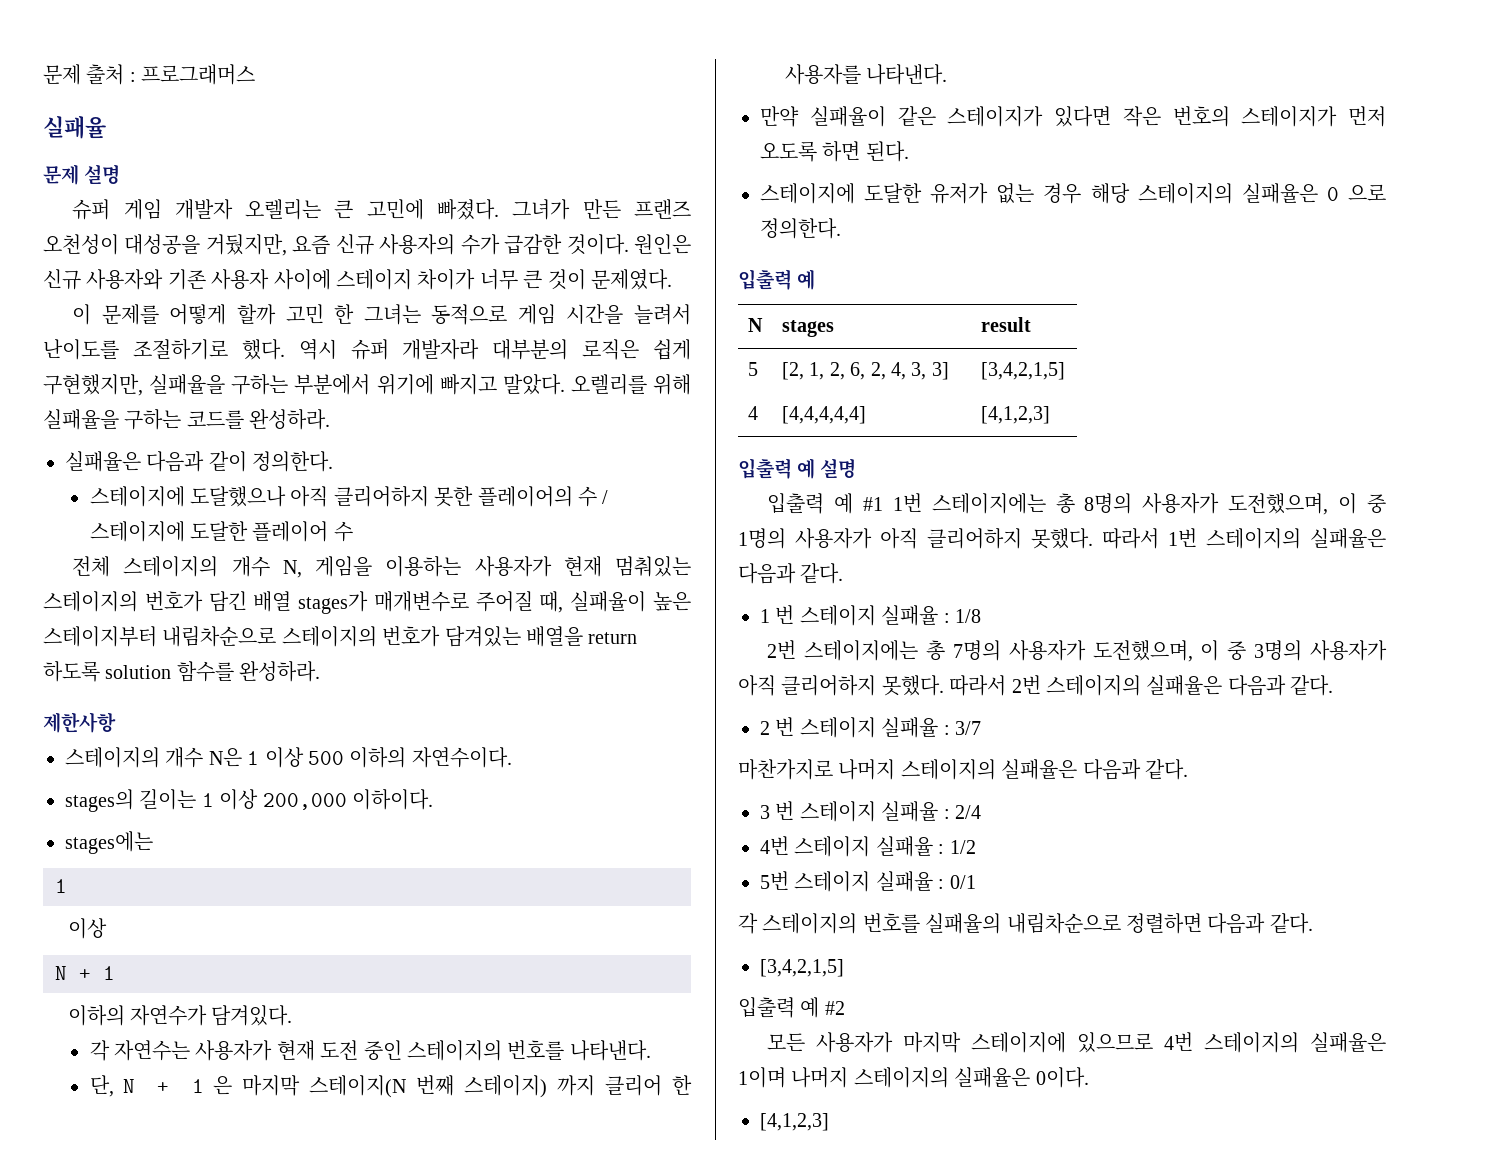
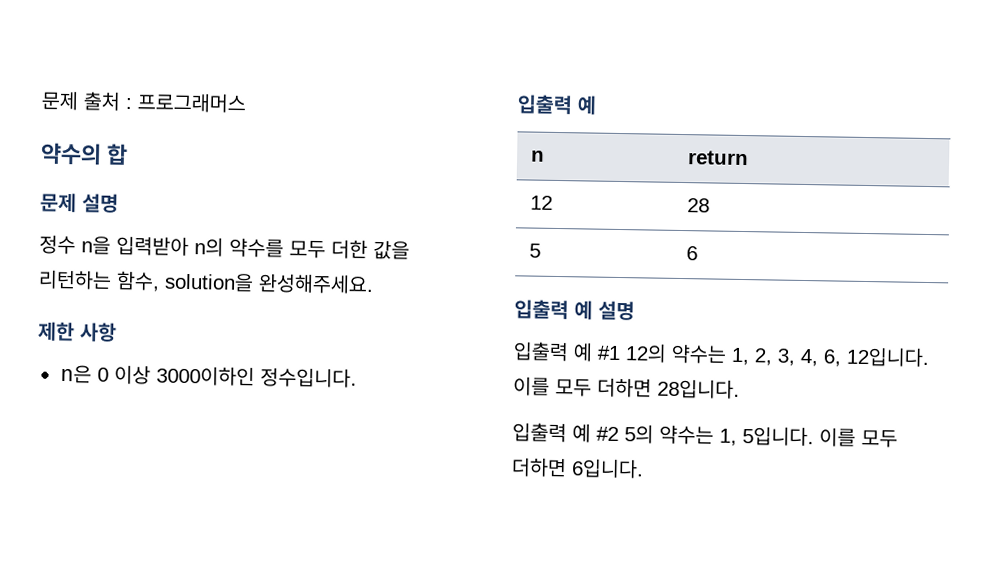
  문제 출처 : 프로그래머스
- 실패율
+ 약수의 합
- 슈퍼 게임 개발자 오렐리는 큰 고민에 빠졌다. 그녀가 만든 프랜즈 오천성이 대성공을 거뒀지만, 요즘 신규 사용자의 수가 급감한 것이다. 원인은 신규 사용자와 기존 사용자 사이에 스테이지 차이가 너무 큰 것이 문제였다.
- 이 문제를 어떻게 할까 고민 한 그녀는 동적으로 게임 시간을 늘려서 난이도를 조절하기로 했다. 역시 슈퍼 개발자라 대부분의 로직은 쉽게 구현했지만, 실패율을 구하는 부분에서 위기에 빠지고 말았다. 오렐리를 위해 실패율을 구하는 코드를 완성하라.
- 실패율은 다음과 같이 정의한다.
- 스테이지에 도달했으나 아직 클리어하지 못한 플레이어의 수 / 스테이지에 도달한 플레이어 수
- 전체 스테이지의 개수 N, 게임을 이용하는 사용자가 현재 멈춰있는 스테이지의 번호가 담긴 배열 stages가 매개변수로 주어질 때, 실패율이 높은 스테이지부터 내림차순으로 스테이지의 번호가 담겨있는 배열을 return 하도록 solution 함수를 완성하라.
- 제한사항
- 스테이지의 개수 N은 1 이상 500 이하의 자연수이다.
- stages의 길이는 1 이상 200,000 이하이다.
- stages에는
- 1
- 이상
- N + 1
- 이하의 자연수가 담겨있다.
- 각 자연수는 사용자가 현재 도전 중인 스테이지의 번호를 나타낸다.
- 단, N + 1 은 마지막 스테이지(N 번째 스테이지) 까지 클리어 한 사용자를 나타낸다.
- 만약 실패율이 같은 스테이지가 있다면 작은 번호의 스테이지가 먼저 오도록 하면 된다.
- 스테이지에 도달한 유저가 없는 경우 해당 스테이지의 실패율은 0 으로 정의한다.
+ 정수 n을 입력받아 n의 약수를 모두 더한 값을 리턴하는 함수, solution을 완성해주세요.
+ 제한 사항
+ n은 0 이상 3000이하인 정수입니다.
  입출력 예
- N | stages | result
- 5 | [2, 1, 2, 6, 2, 4, 3, 3] | [3,4,2,1,5]
- 4 | [4,4,4,4,4] | [4,1,2,3]
+ n | return
+ 12 | 28
+ 5 | 6
- 입출력 예 #1 1번 스테이지에는 총 8명의 사용자가 도전했으며, 이 중 1명의 사용자가 아직 클리어하지 못했다. 따라서 1번 스테이지의 실패율은 다음과 같다.
- 1 번 스테이지 실패율 : 1/8
- 2번 스테이지에는 총 7명의 사용자가 도전했으며, 이 중 3명의 사용자가 아직 클리어하지 못했다. 따라서 2번 스테이지의 실패율은 다음과 같다.
- 2 번 스테이지 실패율 : 3/7
- 마찬가지로 나머지 스테이지의 실패율은 다음과 같다.
- 3 번 스테이지 실패율 : 2/4
- 4번 스테이지 실패율 : 1/2
- 5번 스테이지 실패율 : 0/1
- 각 스테이지의 번호를 실패율의 내림차순으로 정렬하면 다음과 같다.
- [3,4,2,1,5]
- 입출력 예 #2
- 모든 사용자가 마지막 스테이지에 있으므로 4번 스테이지의 실패율은 1이며 나머지 스테이지의 실패율은 0이다.
- [4,1,2,3]
+ 입출력 예 #1 12의 약수는 1, 2, 3, 4, 6, 12입니다. 이를 모두 더하면 28입니다.
+ 입출력 예 #2 5의 약수는 1, 5입니다. 이를 모두 더하면 6입니다.

